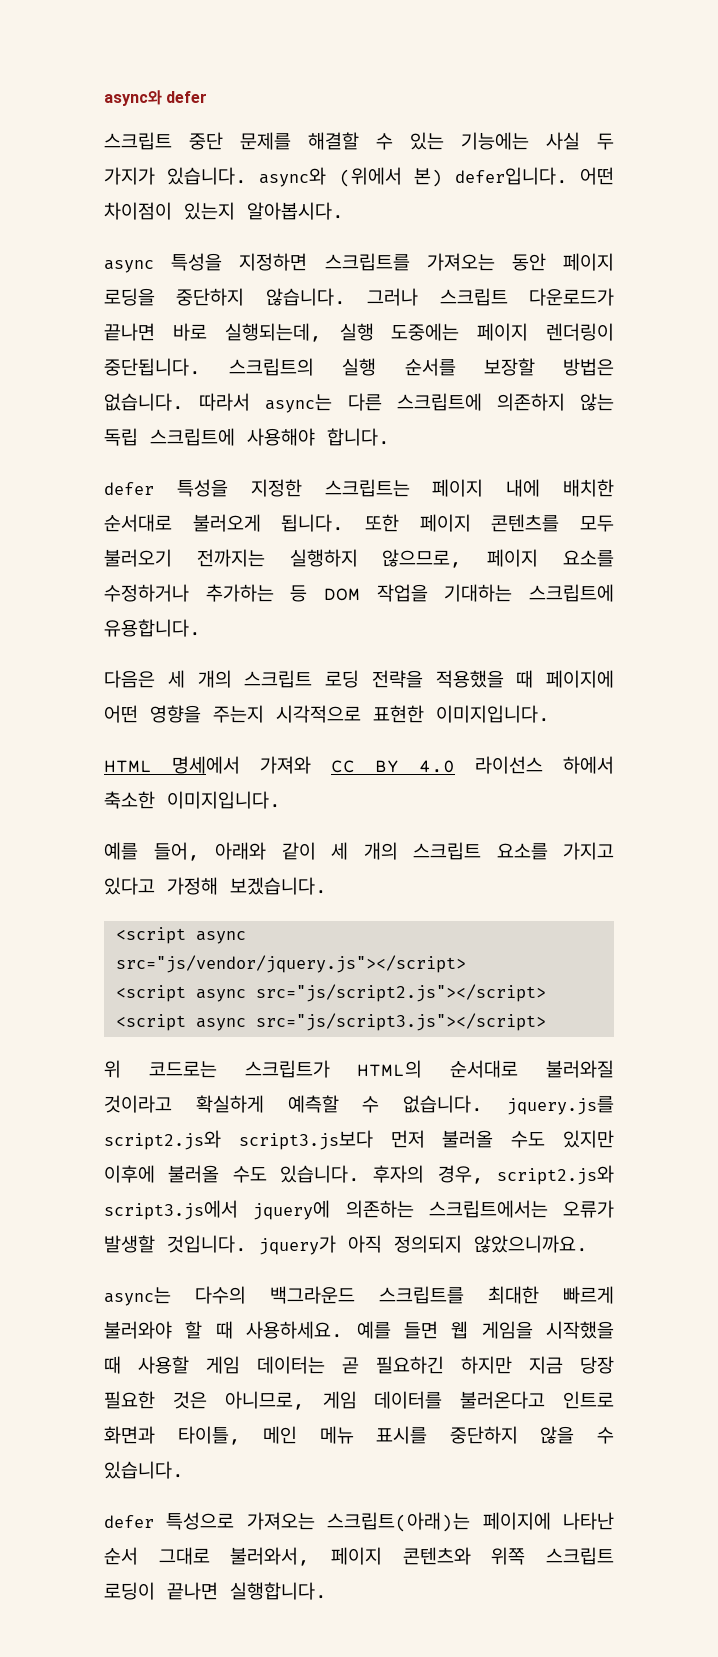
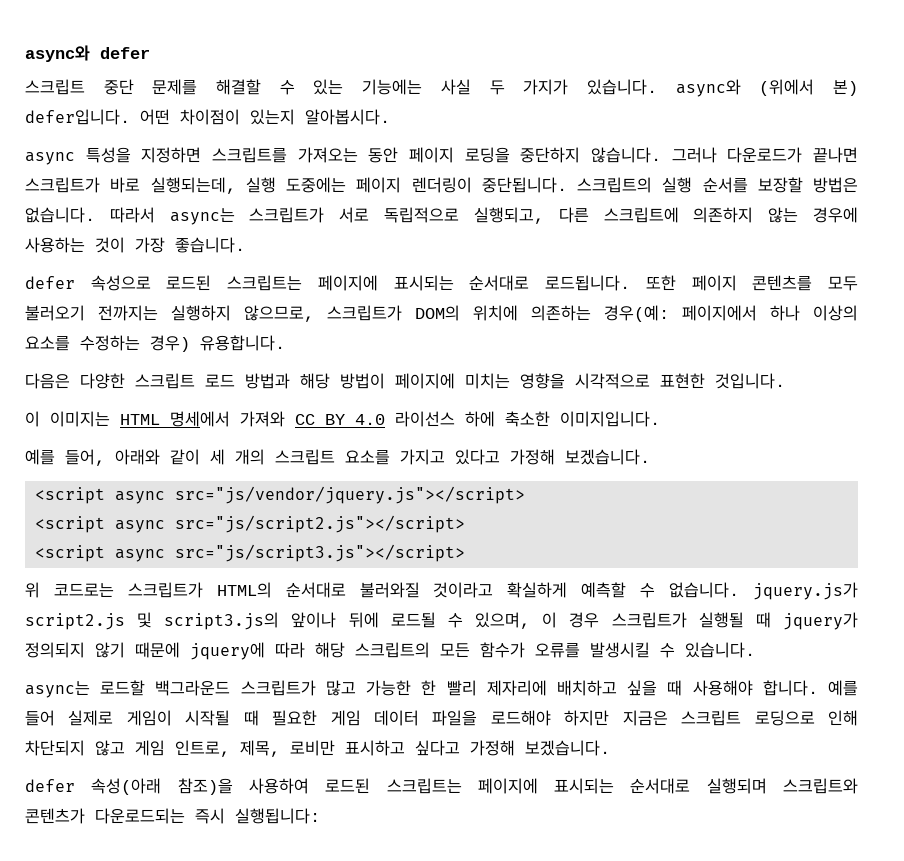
- 그러나 스크립트 다운로드가 끝나면 바로 실행되는데, 실행 도중에는 페이지 렌더링이 중단됩니다.
+ 그러나 다운로드가 끝나면 스크립트가 바로 실행되는데, 실행 도중에는 페이지 렌더링이 중단됩니다.
- 따라서 async는 다른 스크립트에 의존하지 않는 독립 스크립트에 사용해야 합니다.
- defer 특성을 지정한 스크립트는 페이지 내에 배치한 순서대로 불러오게 됩니다.
+ 따라서 async는 스크립트가 서로 독립적으로 실행되고, 다른 스크립트에 의존하지 않는 경우에 사용하는 것이 가장 좋습니다.
+ defer 속성으로 로드된 스크립트는 페이지에 표시되는 순서대로 로드됩니다.
- 또한 페이지 콘텐츠를 모두 불러오기 전까지는 실행하지 않으므로, 페이지 요소를 수정하거나 추가하는 등 DOM 작업을 기대하는 스크립트에 유용합니다.
- 다음은 세 개의 스크립트 로딩 전략을 적용했을 때 페이지에 어떤 영향을 주는지 시각적으로 표현한 이미지입니다.
- HTML 명세에서 가져와 CC BY 4.0 라이선스 하에서 축소한 이미지입니다.
+ 또한 페이지 콘텐츠를 모두 불러오기 전까지는 실행하지 않으므로, 스크립트가 DOM의 위치에 의존하는 경우(예: 페이지에서 하나 이상의 요소를 수정하는 경우) 유용합니다.
+ 다음은 다양한 스크립트 로드 방법과 해당 방법이 페이지에 미치는 영향을 시각적으로 표현한 것입니다.
+ 이 이미지는 HTML 명세에서 가져와 CC BY 4.0 라이선스 하에 축소한 이미지입니다.
- 위 코드로는 스크립트가 HTML의 순서대로 불러와질 것이라고 확실하게 예측할 수 없습니다. jquery.js를 script2.js와 script3.js보다 먼저 불러올 수도 있지만 이후에 불러올 수도 있습니다. 후자의 경우, script2.js와 script3.js에서 jquery에 의존하는 스크립트에서는 오류가 발생할 것입니다. jquery가 아직 정의되지 않았으니까요.
- async는 다수의 백그라운드 스크립트를 최대한 빠르게 불러와야 할 때 사용하세요. 예를 들면 웹 게임을 시작했을 때 사용할 게임 데이터는 곧 필요하긴 하지만 지금 당장 필요한 것은 아니므로, 게임 데이터를 불러온다고 인트로 화면과 타이틀, 메인 메뉴 표시를 중단하지 않을 수 있습니다.
- defer 특성으로 가져오는 스크립트(아래)는 페이지에 나타난 순서 그대로 불러와서, 페이지 콘텐츠와 위쪽 스크립트 로딩이 끝나면 실행합니다.
+ 위 코드로는 스크립트가 HTML의 순서대로 불러와질 것이라고 확실하게 예측할 수 없습니다. jquery.js가 script2.js 및 script3.js의 앞이나 뒤에 로드될 수 있으며, 이 경우 스크립트가 실행될 때 jquery가 정의되지 않기 때문에 jquery에 따라 해당 스크립트의 모든 함수가 오류를 발생시킬 수 있습니다.
+ async는 로드할 백그라운드 스크립트가 많고 가능한 한 빨리 제자리에 배치하고 싶을 때 사용해야 합니다. 예를 들어 실제로 게임이 시작될 때 필요한 게임 데이터 파일을 로드해야 하지만 지금은 스크립트 로딩으로 인해 차단되지 않고 게임 인트로, 제목, 로비만 표시하고 싶다고 가정해 보겠습니다.
+ defer 속성(아래 참조)을 사용하여 로드된 스크립트는 페이지에 표시되는 순서대로 실행되며 스크립트와 콘텐츠가 다운로드되는 즉시 실행됩니다:

